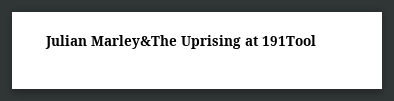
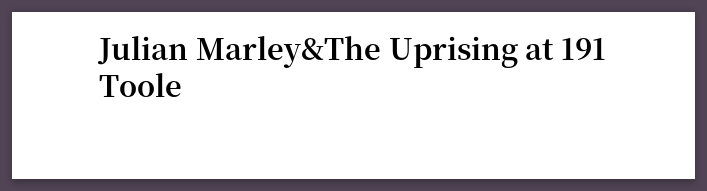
- Julian Marley&The Uprising at 191Tool
+ Julian Marley&The Uprising at 191 Toole

